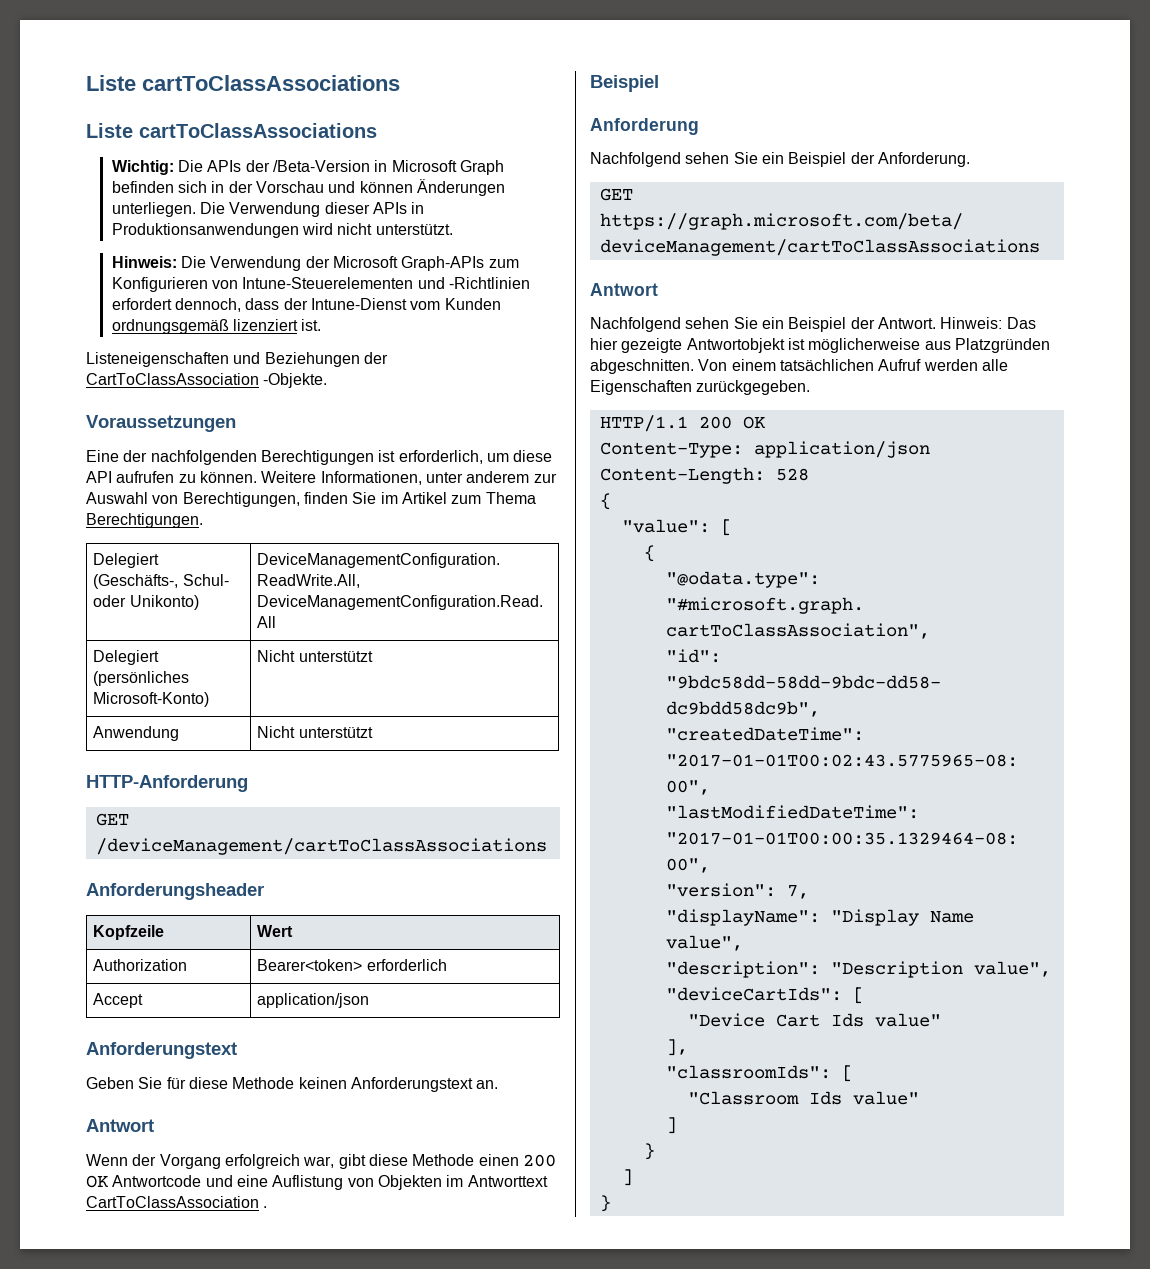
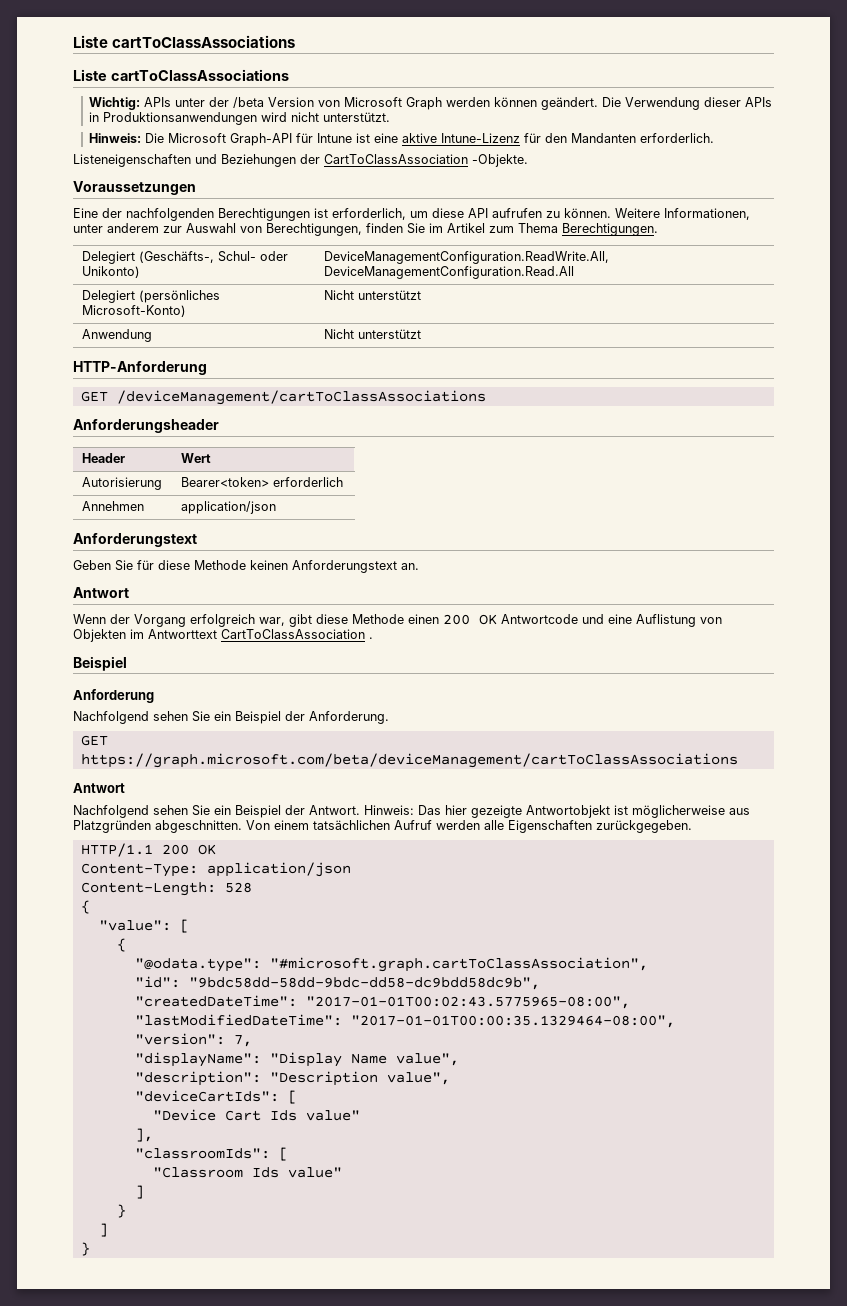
- Wichtig: Die APIs der /Beta-Version in Microsoft Graph befinden sich in der Vorschau und können Änderungen unterliegen.
+ Wichtig: APIs unter der /beta Version von Microsoft Graph werden können geändert.
- Hinweis: Die Verwendung der Microsoft Graph-APIs zum Konfigurieren von Intune-Steuerelementen und -Richtlinien erfordert dennoch, dass der Intune-Dienst vom Kunden ordnungsgemäß lizenziert ist.
+ Hinweis: Die Microsoft Graph-API für Intune ist eine aktive Intune-Lizenz für den Mandanten erforderlich.
- Kopfzeile | Wert
+ Header | Wert
- Authorization | Bearer<token> erforderlich
+ Autorisierung | Bearer<token> erforderlich
- Accept | application/json
+ Annehmen | application/json

